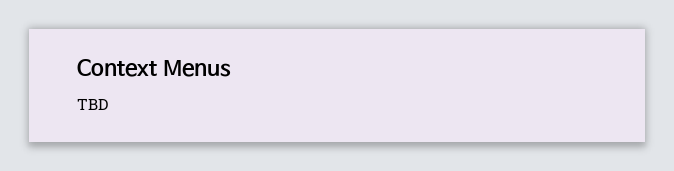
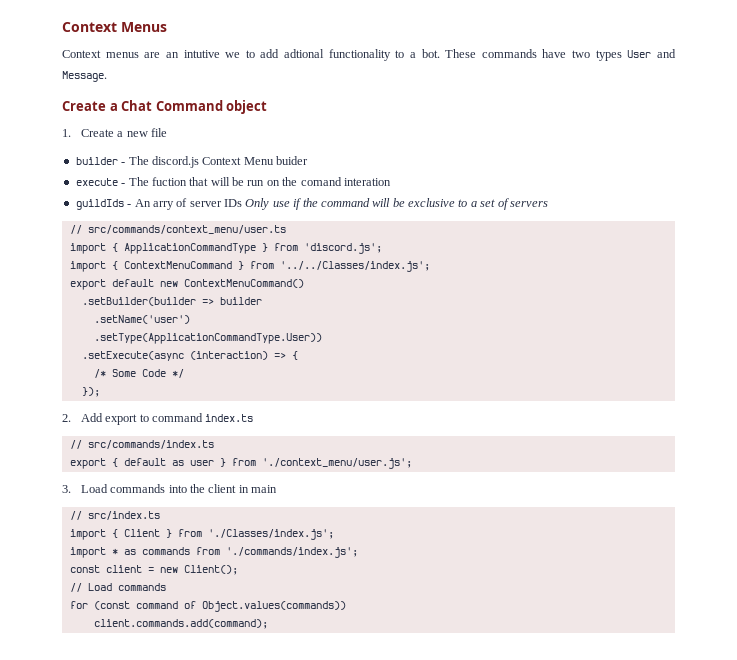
- TBD
+ Context menus are an intutive we to add adtional functionality to a bot. These commands have two types User and Message.
+ Create a Chat Command object
+ 1. Create a new file
+ builder - The discord.js Context Menu buider
+ execute - The fuction that will be run on the comand interation
+ guildIds - An arry of server IDs Only use if the command will be exclusive to a set of servers
+ // src/commands/context_menu/user.ts
+ import { ApplicationCommandType } from 'discord.js';
+ import { ContextMenuCommand } from '../../Classes/index.js';
+ export default new ContextMenuCommand()
+ .setBuilder(builder => builder
+ .setName('user')
+ .setType(ApplicationCommandType.User))
+ .setExecute(async (interaction) => {
+ /* Some Code */
+ });
+ 2. Add export to command index.ts
+ // src/commands/index.ts
+ export { default as user } from './context_menu/user.js';
+ 3. Load commands into the client in main
+ // src/index.ts
+ import { Client } from './Classes/index.js';
+ import * as commands from './commands/index.js';
+ const client = new Client();
+ // Load commands
+ for (const command of Object.values(commands))
+ client.commands.add(command);

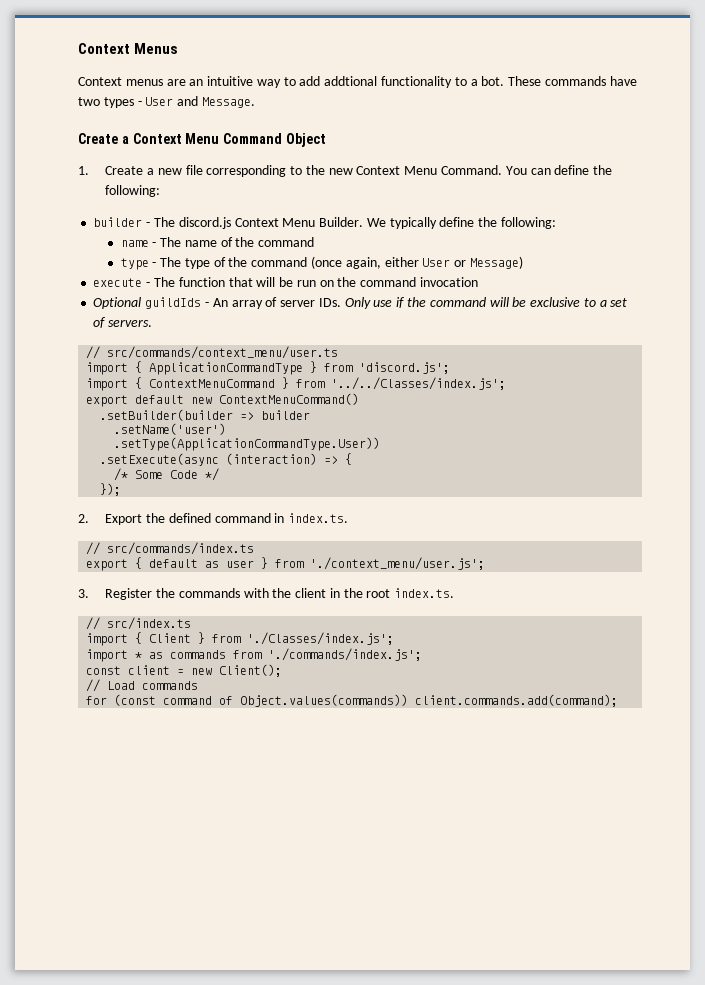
- Context menus are an intutive we to add adtional functionality to a bot.
+ Context menus are an intuitive way to add addtional functionality to a bot.
- These commands have two types User and Message.
+ These commands have two types - User and Message.
- Create a Chat Command object
+ Create a Context Menu Command Object
- 1. Create a new file
+ 1. Create a new file corresponding to the new Context Menu Command. You can define the following:
- builder - The discord.js Context Menu buider
+ builder - The discord.js Context Menu Builder. We typically define the following:
+ name - The name of the command
+ type - The type of the command (once again, either User or Message)
- execute - The fuction that will be run on the comand interation
- guildIds - An arry of server IDs Only use if the command will be exclusive to a set of servers
+ execute - The function that will be run on the command invocation
+ Optional guildIds - An array of server IDs. Only use if the command will be exclusive to a set of servers.
- 2. Add export to command index.ts
+ 2. Export the defined command in index.ts.
- 3. Load commands into the client in main
+ 3. Register the commands with the client in the root index.ts.
- for (const command of Object.values(commands))
- client.commands.add(command);
+ for (const command of Object.values(commands)) client.commands.add(command);

